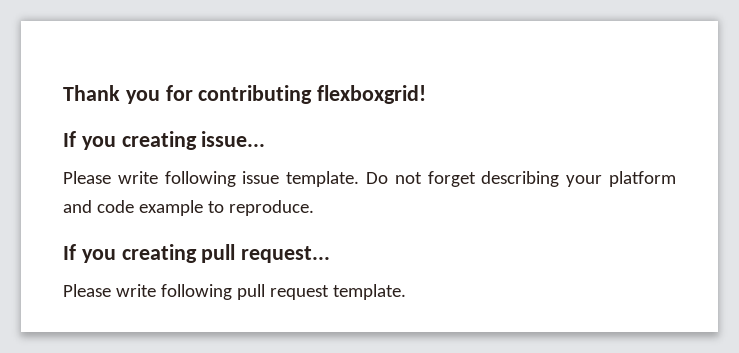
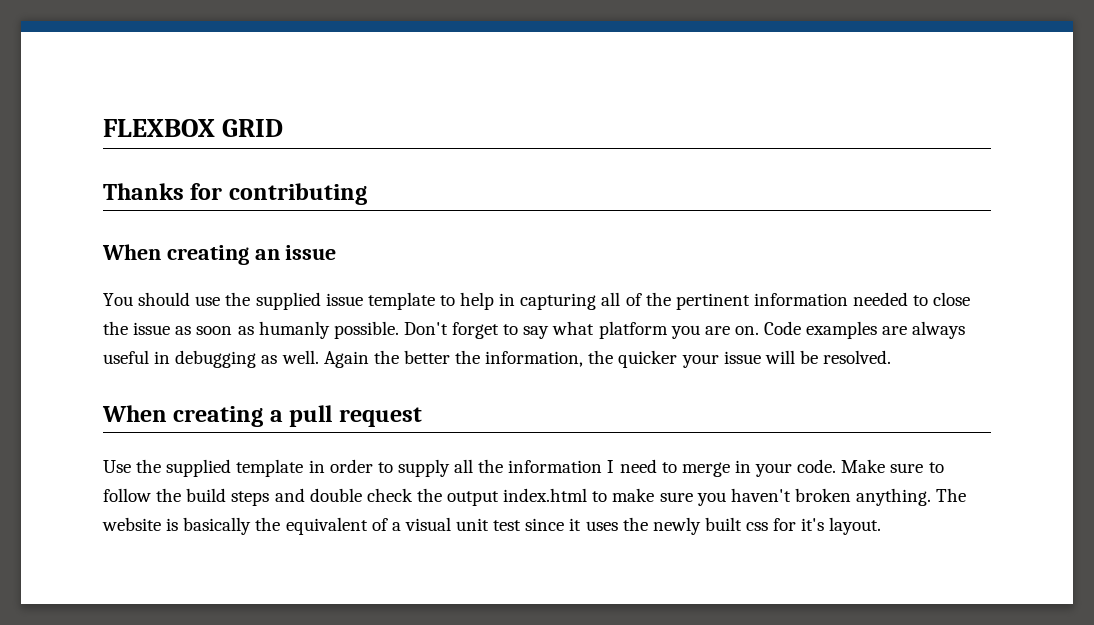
- Thank you for contributing flexboxgrid!
- If you creating issue...
- Please write following issue template. Do not forget describing your platform and code example to reproduce.
- If you creating pull request...
- Please write following pull request template.
+ FLEXBOX GRID
+ Thanks for contributing
+ When creating an issue
+ You should use the supplied issue template to help in capturing all of the pertinent information needed to close the issue as soon as humanly possible. Don't forget to say what platform you are on. Code examples are always useful in debugging as well. Again the better the information, the quicker your issue will be resolved.
+ When creating a pull request
+ Use the supplied template in order to supply all the information I need to merge in your code. Make sure to follow the build steps and double check the output index.html to make sure you haven't broken anything. The website is basically the equivalent of a visual unit test since it uses the newly built css for it's layout.

